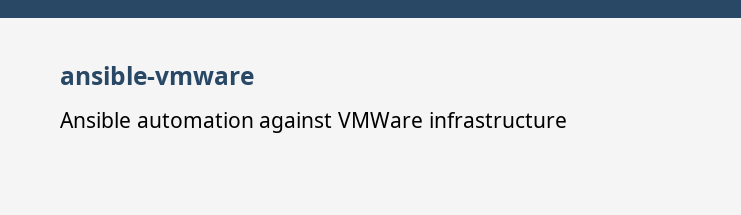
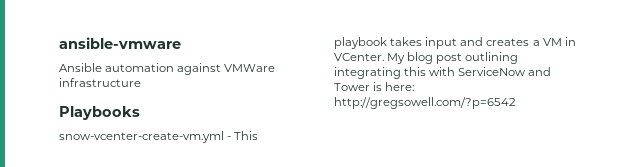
+ Playbooks
+ snow-vcenter-create-vm.yml - This playbook takes input and creates a VM in VCenter. My blog post outlining integrating this with ServiceNow and Tower is here: http://gregsowell.com/?p=6542

